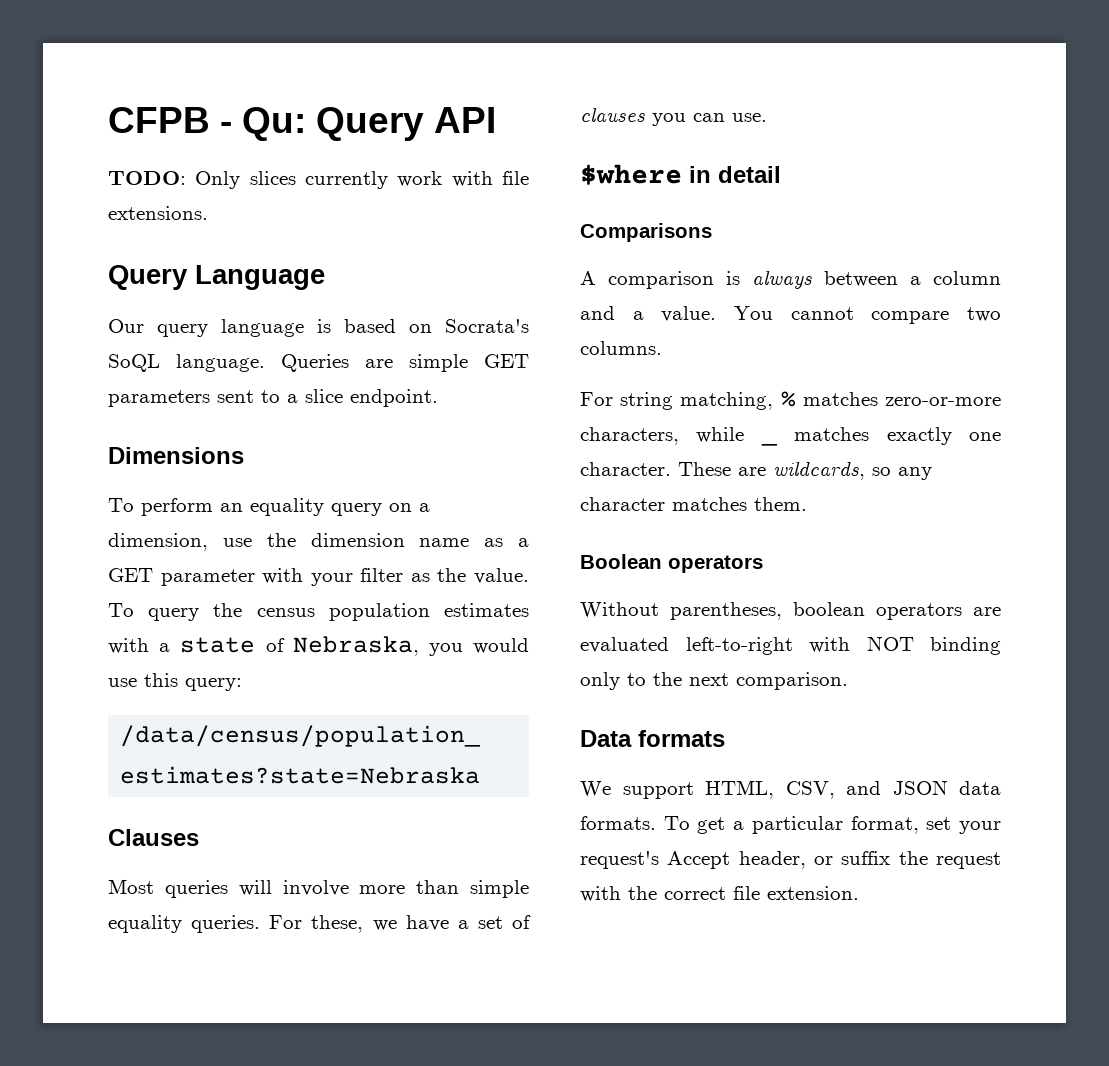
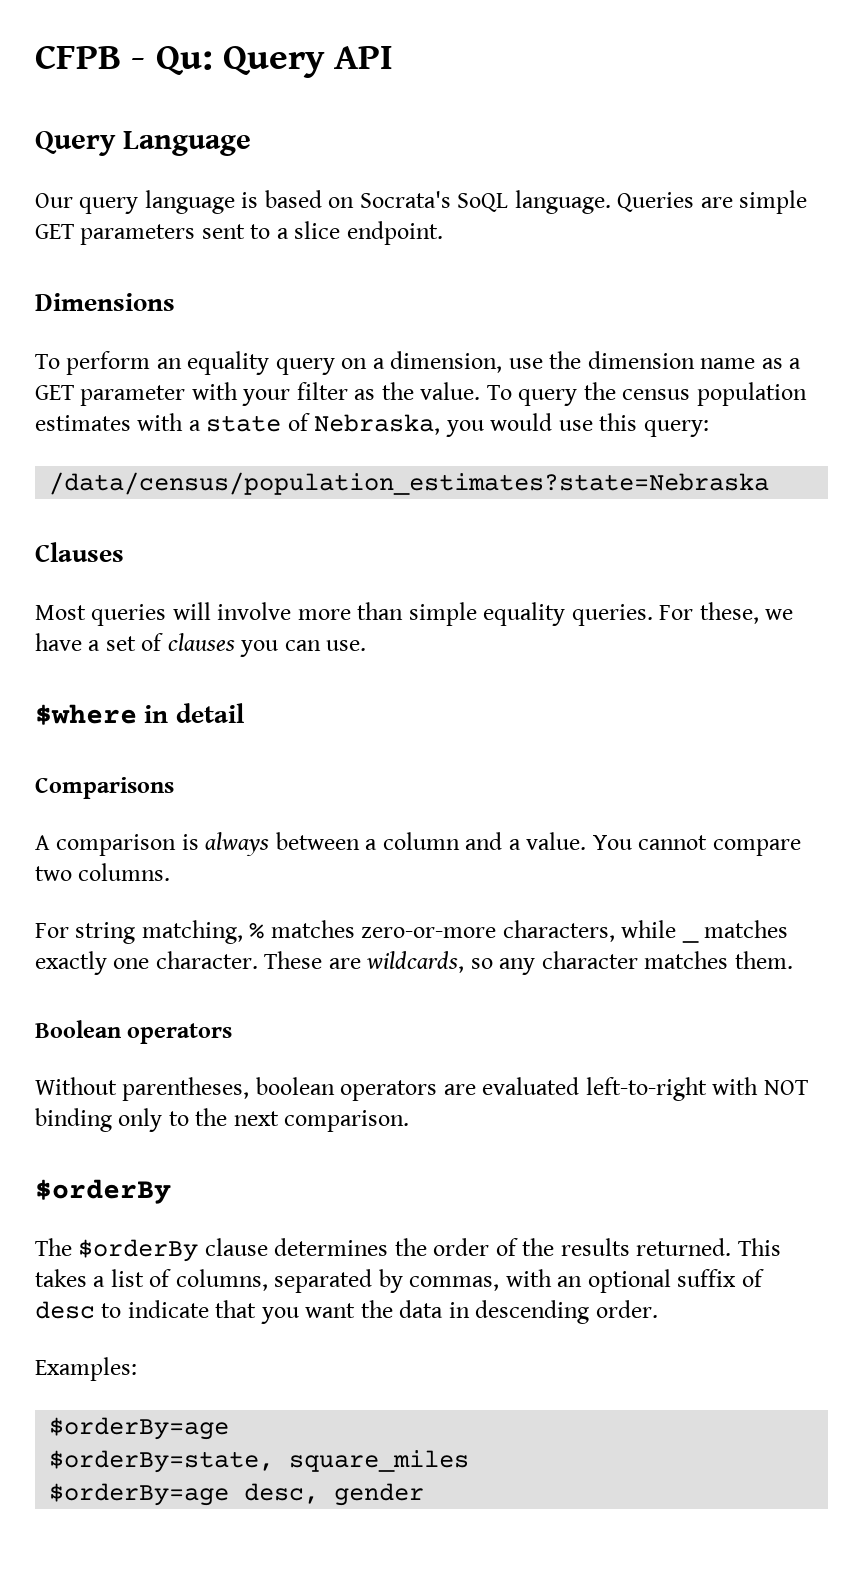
- TODO: Only slices currently work with file extensions.
  Without parentheses, boolean operators are evaluated left-to-right with NOT binding only to the next comparison.
- Data formats
- We support HTML, CSV, and JSON data formats. To get a particular format, set your request's Accept header, or suffix the request with the correct file extension.
+ $orderBy
+ The $orderBy clause determines the order of the results returned. This takes a list of columns, separated by commas, with an optional suffix of desc to indicate that you want the data in descending order.
+ Examples:
+ $orderBy=age
+ $orderBy=state, square_miles
+ $orderBy=age desc, gender

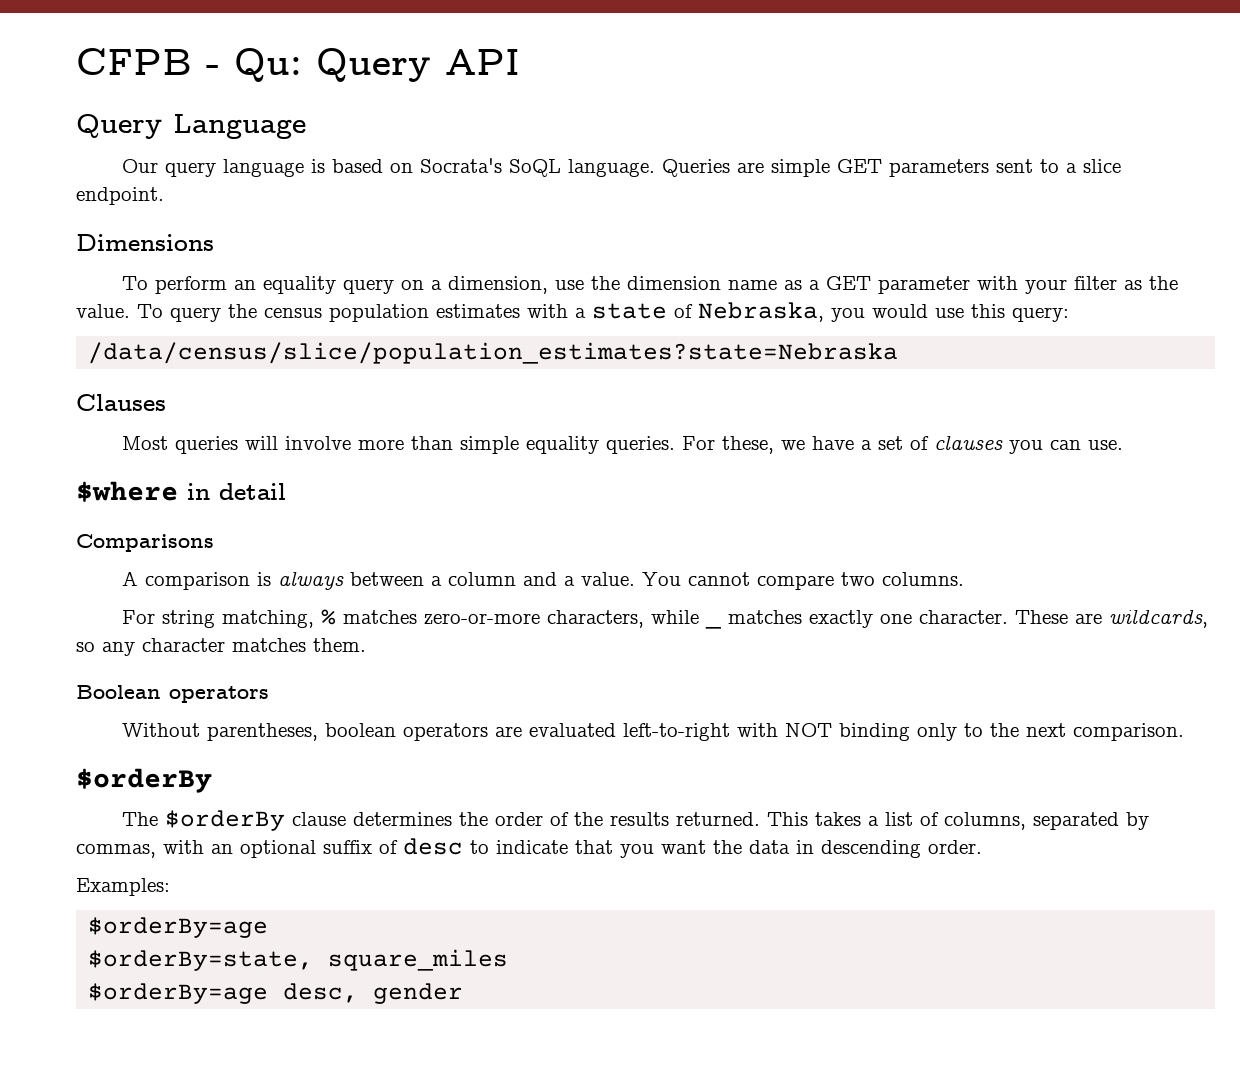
- /data/census/population_estimates?state=Nebraska
+ /data/census/slice/population_estimates?state=Nebraska

